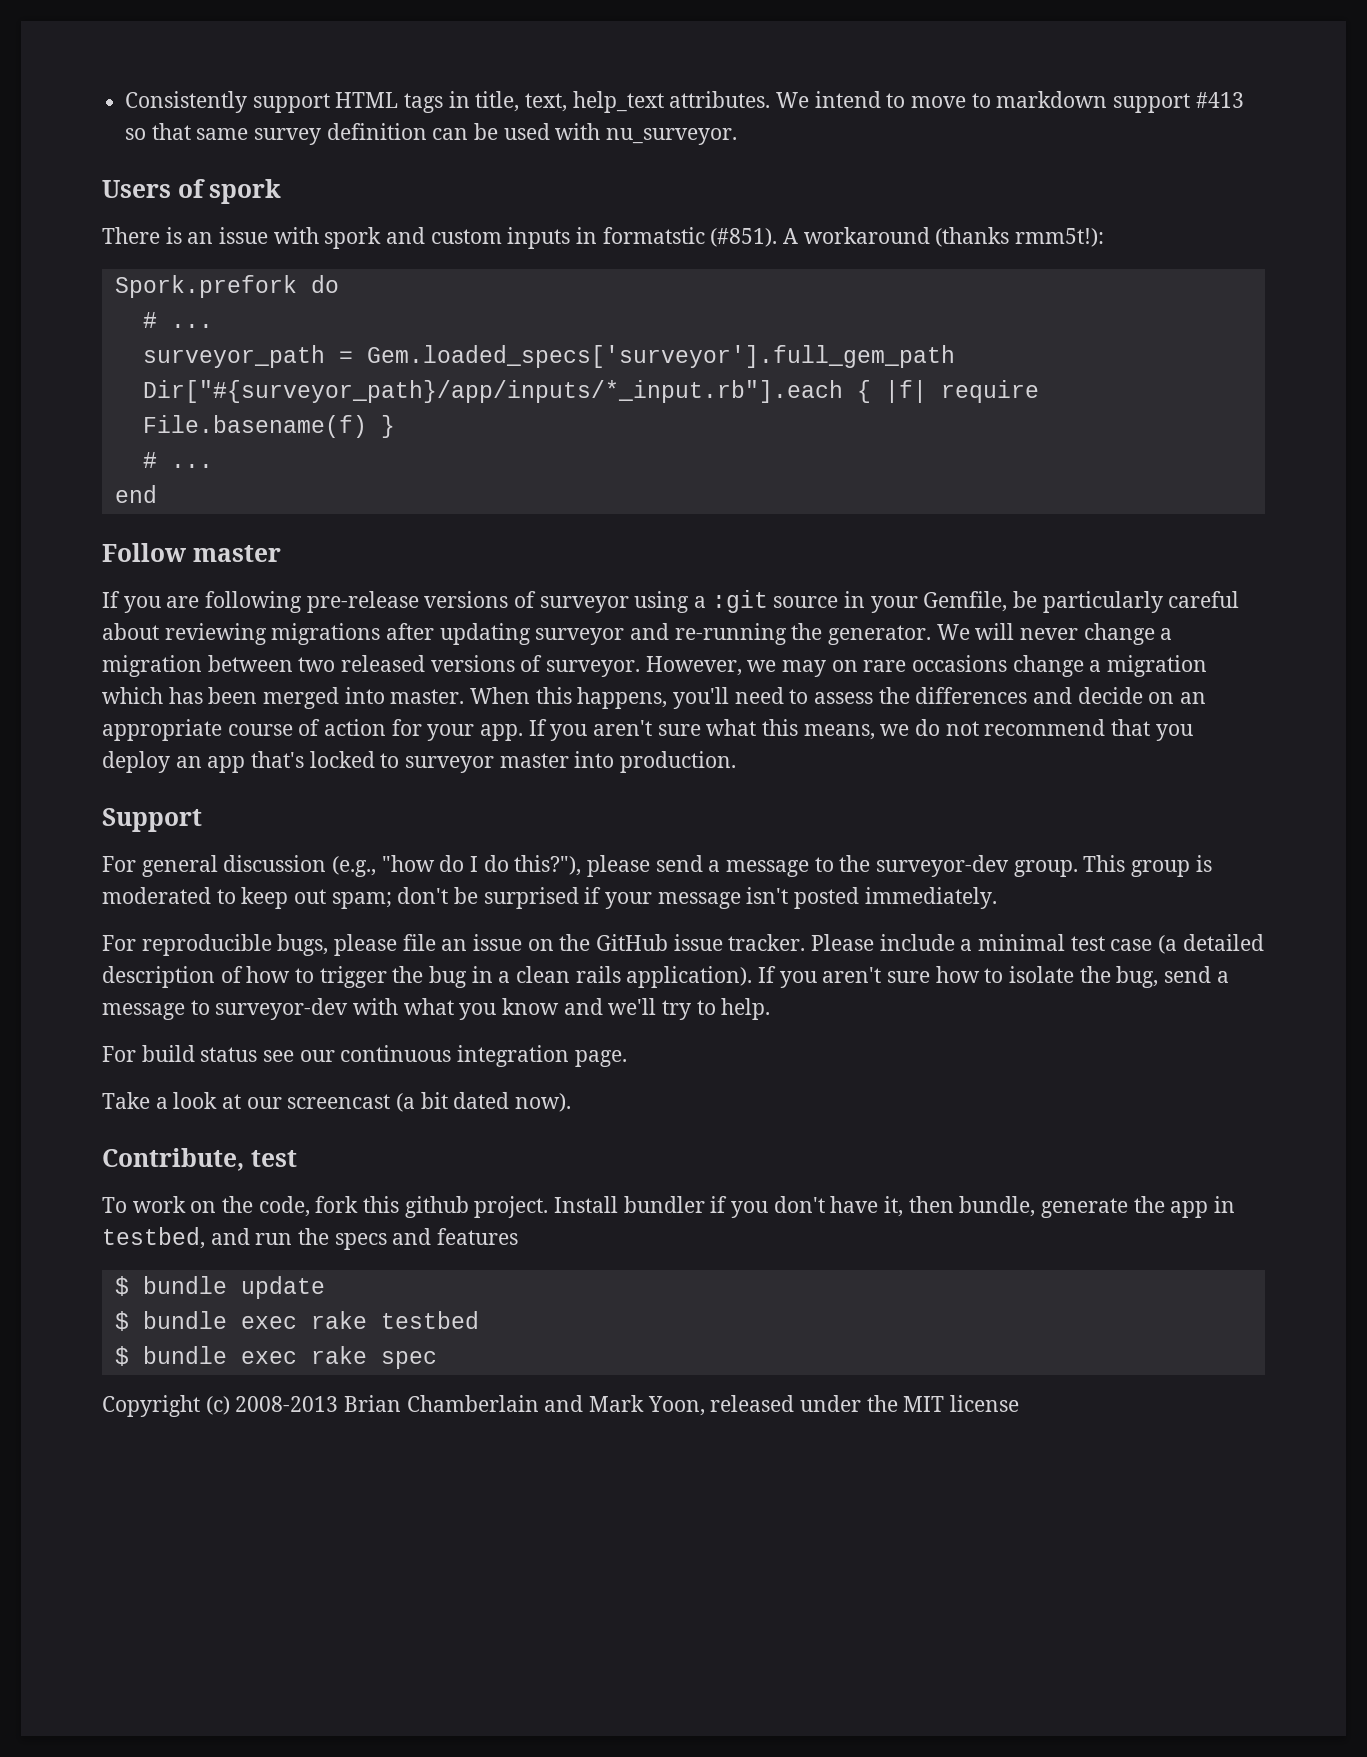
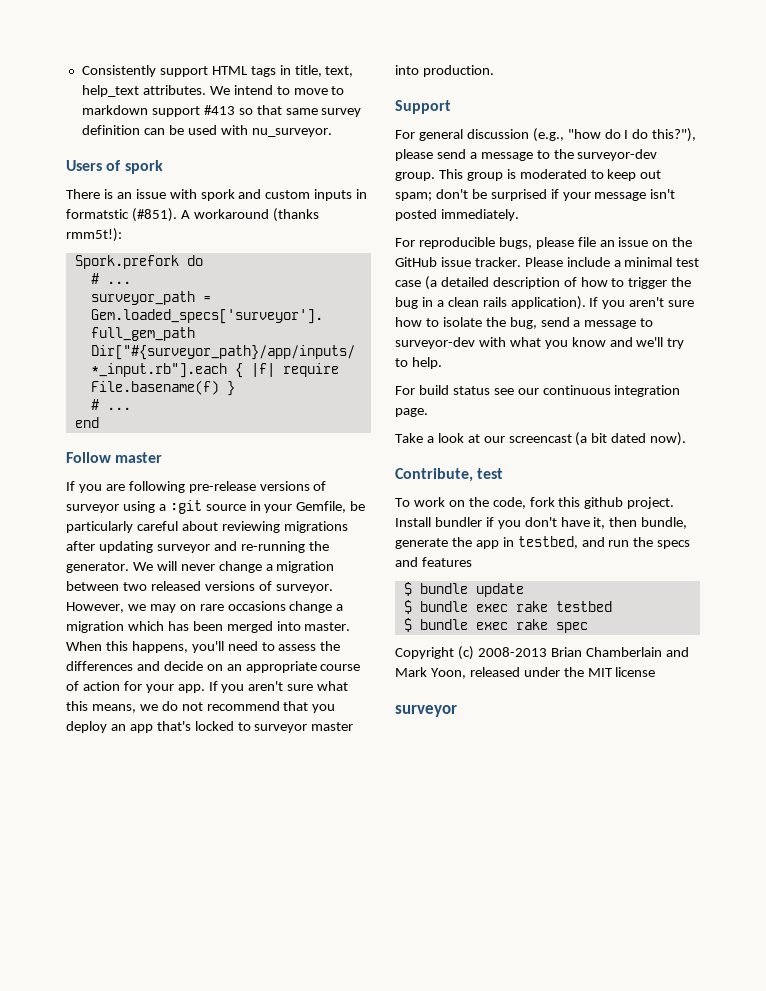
  Copyright (c) 2008-2013 Brian Chamberlain and Mark Yoon, released under the MIT license
+ surveyor

